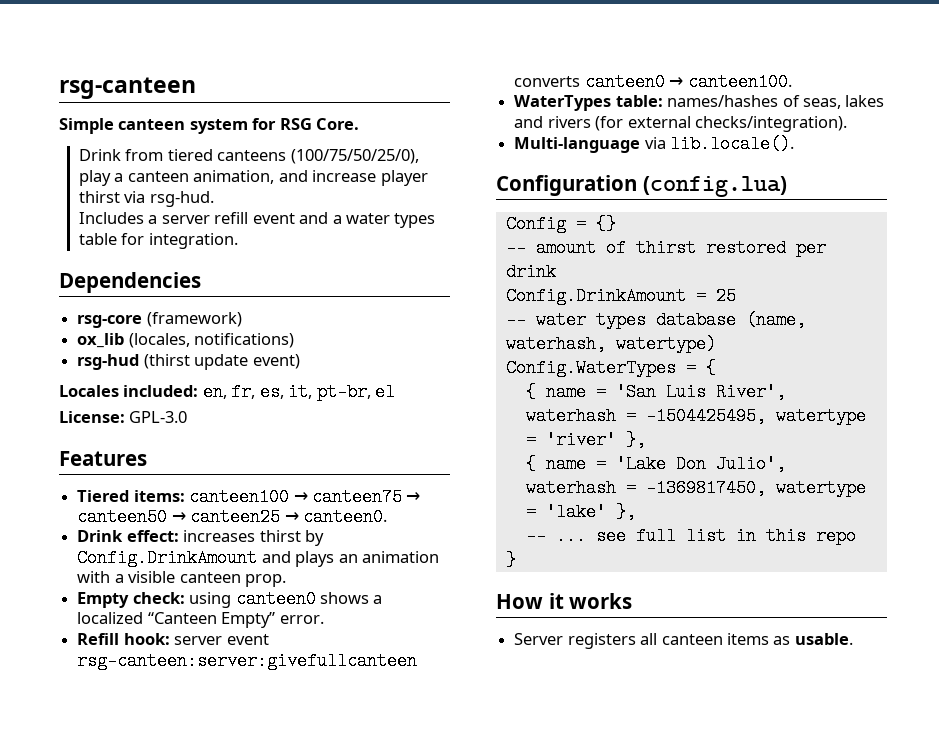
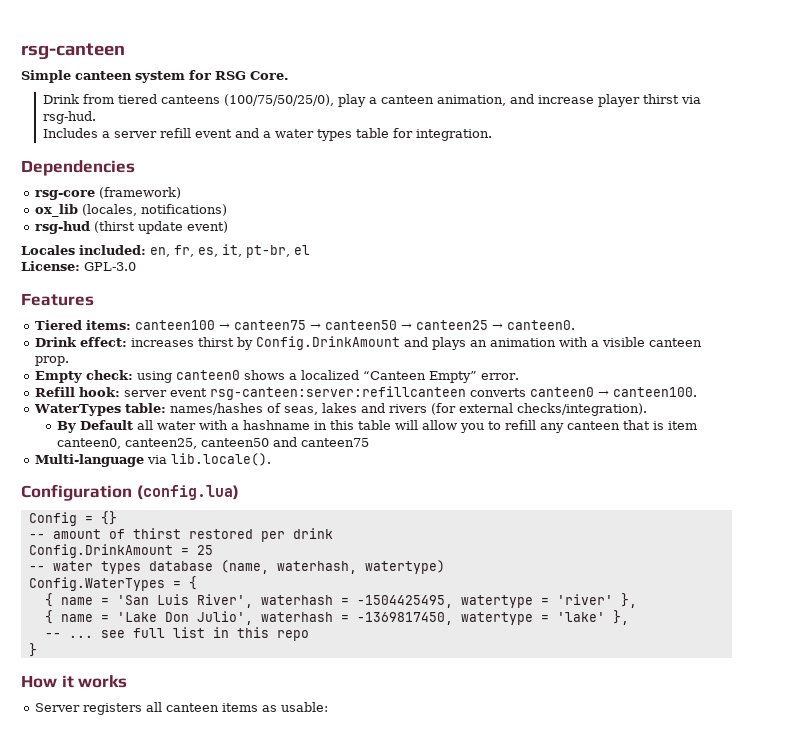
- Refill hook: server event rsg-canteen:server:givefullcanteen converts canteen0 → canteen100.
+ Refill hook: server event rsg-canteen:server:refillcanteen converts canteen0 → canteen100.
+ By Default all water with a hashname in this table will allow you to refill any canteen that is item canteen0, canteen25, canteen50 and canteen75
- Server registers all canteen items as usable.
+ Server registers all canteen items as usable:

